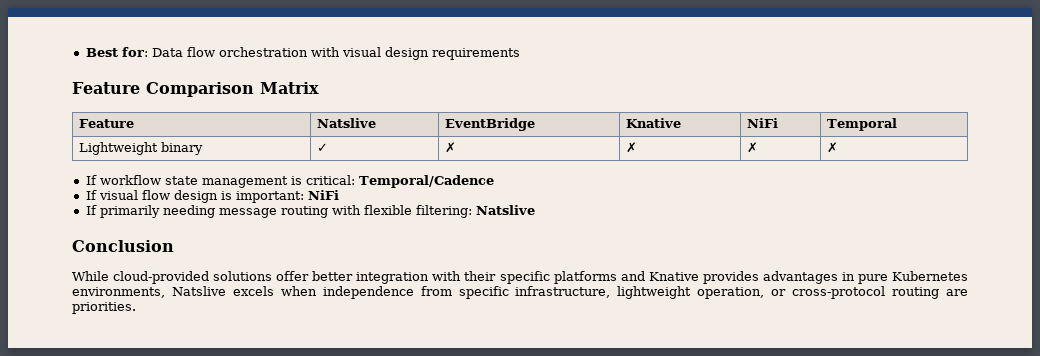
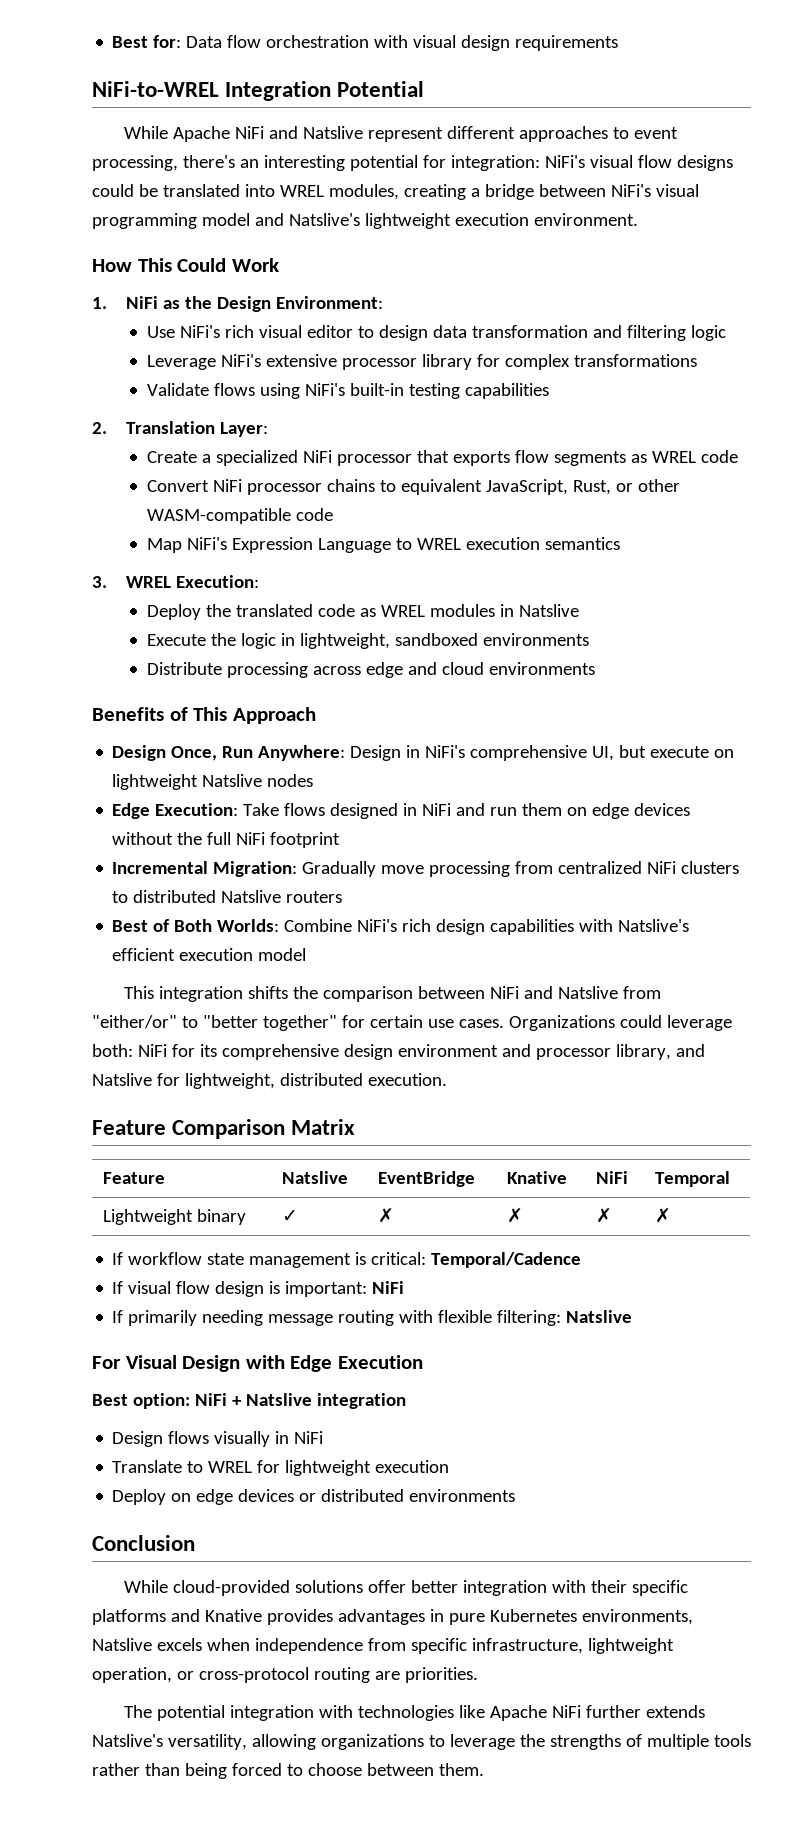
+ NiFi-to-WREL Integration Potential
+ While Apache NiFi and Natslive represent different approaches to event processing, there's an interesting potential for integration: NiFi's visual flow designs could be translated into WREL modules, creating a bridge between NiFi's visual programming model and Natslive's lightweight execution environment.
+ How This Could Work
+ 1. NiFi as the Design Environment:
+ Use NiFi's rich visual editor to design data transformation and filtering logic
+ Leverage NiFi's extensive processor library for complex transformations
+ Validate flows using NiFi's built-in testing capabilities
+ 2. Translation Layer:
+ Create a specialized NiFi processor that exports flow segments as WREL code
+ Convert NiFi processor chains to equivalent JavaScript, Rust, or other WASM-compatible code
+ Map NiFi's Expression Language to WREL execution semantics
+ 3. WREL Execution:
+ Deploy the translated code as WREL modules in Natslive
+ Execute the logic in lightweight, sandboxed environments
+ Distribute processing across edge and cloud environments
+ Benefits of This Approach
+ Design Once, Run Anywhere: Design in NiFi's comprehensive UI, but execute on lightweight Natslive nodes
+ Edge Execution: Take flows designed in NiFi and run them on edge devices without the full NiFi footprint
+ Incremental Migration: Gradually move processing from centralized NiFi clusters to distributed Natslive routers
+ Best of Both Worlds: Combine NiFi's rich design capabilities with Natslive's efficient execution model
+ This integration shifts the comparison between NiFi and Natslive from "either/or" to "better together" for certain use cases. Organizations could leverage both: NiFi for its comprehensive design environment and processor library, and Natslive for lightweight, distributed execution.
+ For Visual Design with Edge Execution
+ Best option: NiFi + Natslive integration
+ Design flows visually in NiFi
+ Translate to WREL for lightweight execution
+ Deploy on edge devices or distributed environments
+ The potential integration with technologies like Apache NiFi further extends Natslive's versatility, allowing organizations to leverage the strengths of multiple tools rather than being forced to choose between them.

